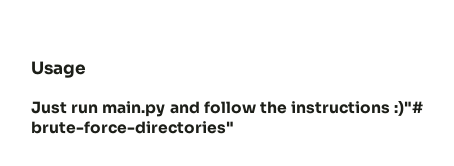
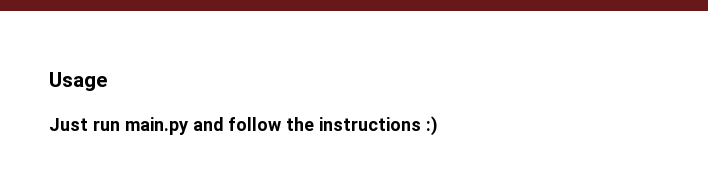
- Just run main.py and follow the instructions :)"# brute-force-directories"
+ Just run main.py and follow the instructions :)

